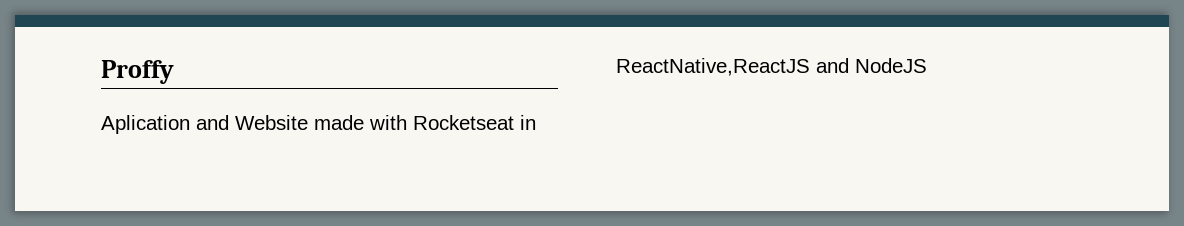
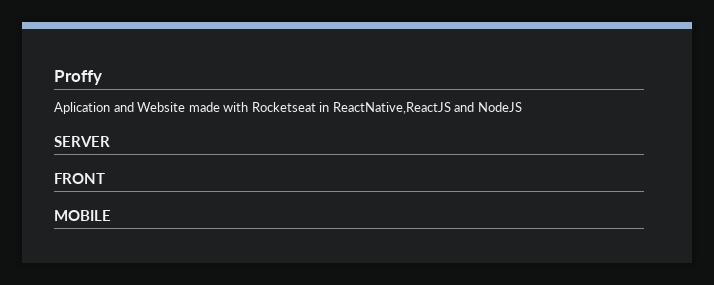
+ SERVER
+ FRONT
+ MOBILE

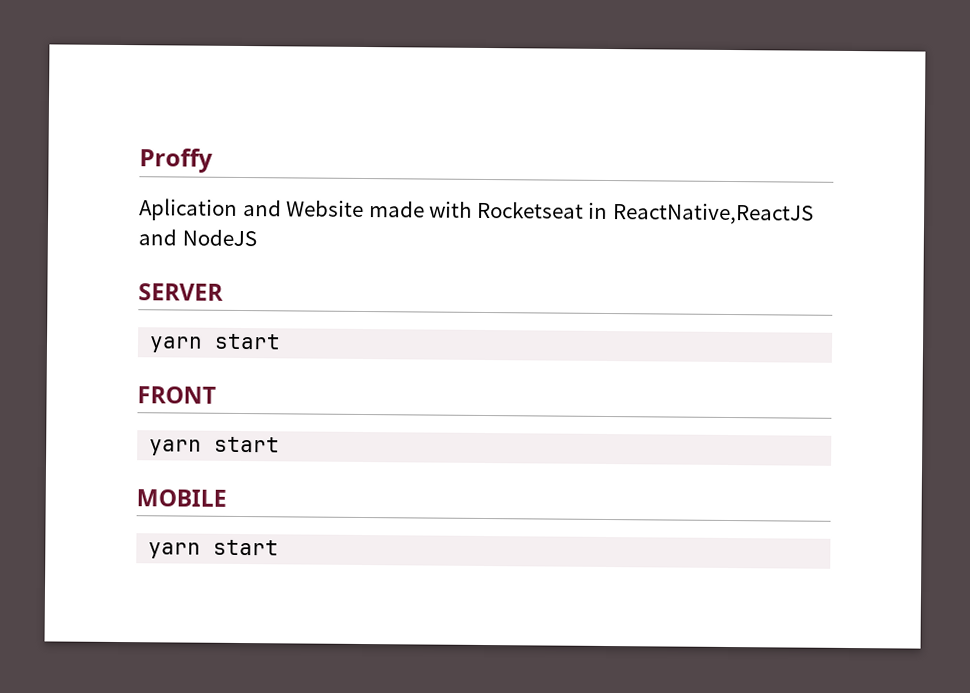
  SERVER
+ yarn start
  FRONT
+ yarn start
  MOBILE
+ yarn start

